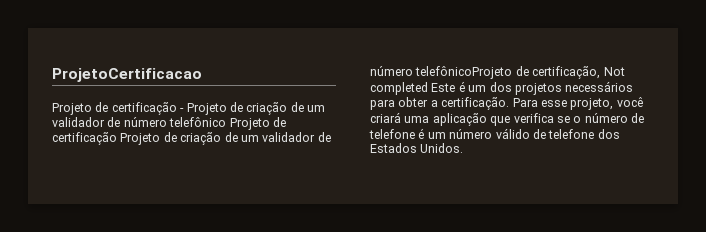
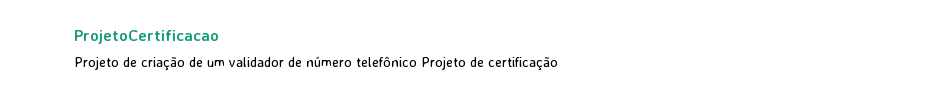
- Projeto de certificação - Projeto de criação de um validador de número telefônico Projeto de certificação Projeto de criação de um validador de número telefônicoProjeto de certificação, Not completed Este é um dos projetos necessários para obter a certificação. Para esse projeto, você criará uma aplicação que verifica se o número de telefone é um número válido de telefone dos Estados Unidos.
+ Projeto de criação de um validador de número telefônico Projeto de certificação

